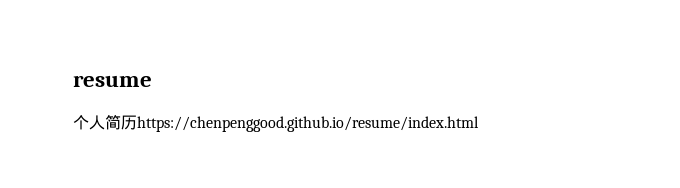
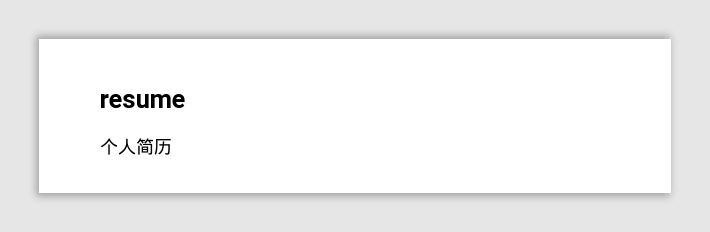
- 个人简历https://chenpenggood.github.io/resume/index.html
+ 个人简历

